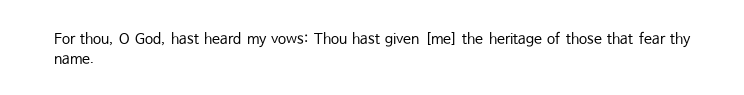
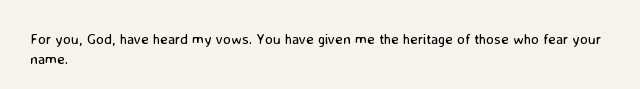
- For thou, O God, hast heard my vows: Thou hast given [me] the heritage of those that fear thy name.
+ For you, God, have heard my vows. You have given me the heritage of those who fear your name.

